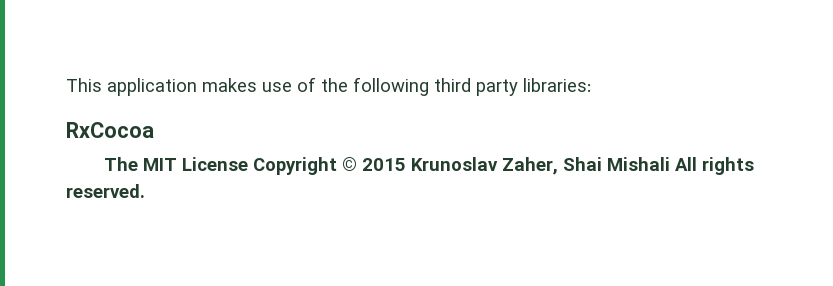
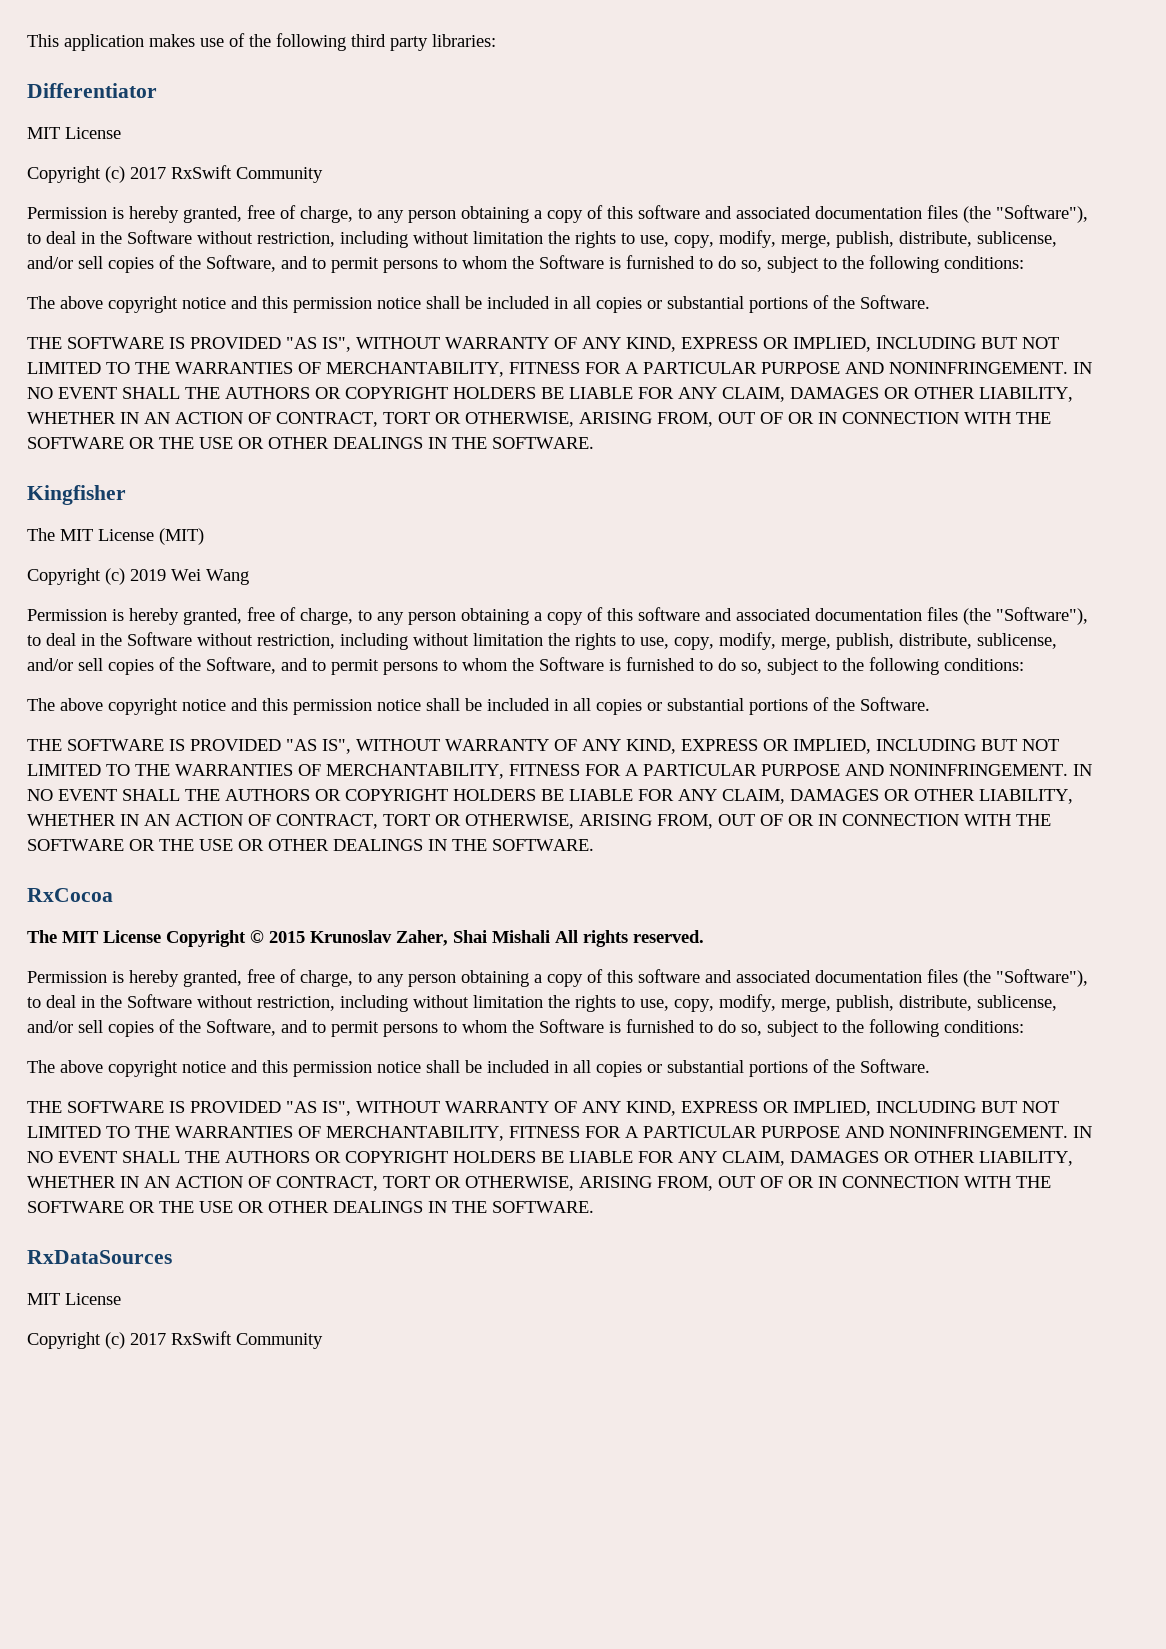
+ Differentiator
+ MIT License
+ Copyright (c) 2017 RxSwift Community
+ Permission is hereby granted, free of charge, to any person obtaining a copy of this software and associated documentation files (the "Software"), to deal in the Software without restriction, including without limitation the rights to use, copy, modify, merge, publish, distribute, sublicense, and/or sell copies of the Software, and to permit persons to whom the Software is furnished to do so, subject to the following conditions:
+ The above copyright notice and this permission notice shall be included in all copies or substantial portions of the Software.
+ THE SOFTWARE IS PROVIDED "AS IS", WITHOUT WARRANTY OF ANY KIND, EXPRESS OR IMPLIED, INCLUDING BUT NOT LIMITED TO THE WARRANTIES OF MERCHANTABILITY, FITNESS FOR A PARTICULAR PURPOSE AND NONINFRINGEMENT. IN NO EVENT SHALL THE AUTHORS OR COPYRIGHT HOLDERS BE LIABLE FOR ANY CLAIM, DAMAGES OR OTHER LIABILITY, WHETHER IN AN ACTION OF CONTRACT, TORT OR OTHERWISE, ARISING FROM, OUT OF OR IN CONNECTION WITH THE SOFTWARE OR THE USE OR OTHER DEALINGS IN THE SOFTWARE.
+ Kingfisher
+ The MIT License (MIT)
+ Copyright (c) 2019 Wei Wang
+ Permission is hereby granted, free of charge, to any person obtaining a copy of this software and associated documentation files (the "Software"), to deal in the Software without restriction, including without limitation the rights to use, copy, modify, merge, publish, distribute, sublicense, and/or sell copies of the Software, and to permit persons to whom the Software is furnished to do so, subject to the following conditions:
+ The above copyright notice and this permission notice shall be included in all copies or substantial portions of the Software.
+ THE SOFTWARE IS PROVIDED "AS IS", WITHOUT WARRANTY OF ANY KIND, EXPRESS OR IMPLIED, INCLUDING BUT NOT LIMITED TO THE WARRANTIES OF MERCHANTABILITY, FITNESS FOR A PARTICULAR PURPOSE AND NONINFRINGEMENT. IN NO EVENT SHALL THE AUTHORS OR COPYRIGHT HOLDERS BE LIABLE FOR ANY CLAIM, DAMAGES OR OTHER LIABILITY, WHETHER IN AN ACTION OF CONTRACT, TORT OR OTHERWISE, ARISING FROM, OUT OF OR IN CONNECTION WITH THE SOFTWARE OR THE USE OR OTHER DEALINGS IN THE SOFTWARE.
  The MIT License Copyright © 2015 Krunoslav Zaher, Shai Mishali All rights reserved.
+ Permission is hereby granted, free of charge, to any person obtaining a copy of this software and associated documentation files (the "Software"), to deal in the Software without restriction, including without limitation the rights to use, copy, modify, merge, publish, distribute, sublicense, and/or sell copies of the Software, and to permit persons to whom the Software is furnished to do so, subject to the following conditions:
+ The above copyright notice and this permission notice shall be included in all copies or substantial portions of the Software.
+ THE SOFTWARE IS PROVIDED "AS IS", WITHOUT WARRANTY OF ANY KIND, EXPRESS OR IMPLIED, INCLUDING BUT NOT LIMITED TO THE WARRANTIES OF MERCHANTABILITY, FITNESS FOR A PARTICULAR PURPOSE AND NONINFRINGEMENT. IN NO EVENT SHALL THE AUTHORS OR COPYRIGHT HOLDERS BE LIABLE FOR ANY CLAIM, DAMAGES OR OTHER LIABILITY, WHETHER IN AN ACTION OF CONTRACT, TORT OR OTHERWISE, ARISING FROM, OUT OF OR IN CONNECTION WITH THE SOFTWARE OR THE USE OR OTHER DEALINGS IN THE SOFTWARE.
+ RxDataSources
+ MIT License
+ Copyright (c) 2017 RxSwift Community

